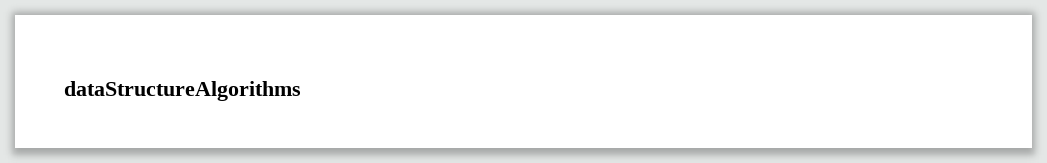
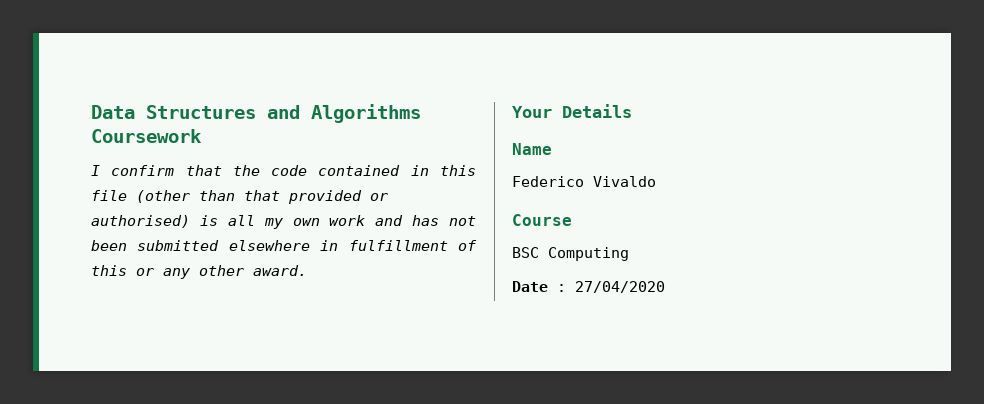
- dataStructureAlgorithms
+ Data Structures and Algorithms Coursework
+ I confirm that the code contained in this file (other than that provided or authorised) is all my own work and has not been submitted elsewhere in fulfillment of this or any other award.
+ Your Details
+ Name
+ Federico Vivaldo
+ Course
+ BSC Computing
+ Date : 27/04/2020

